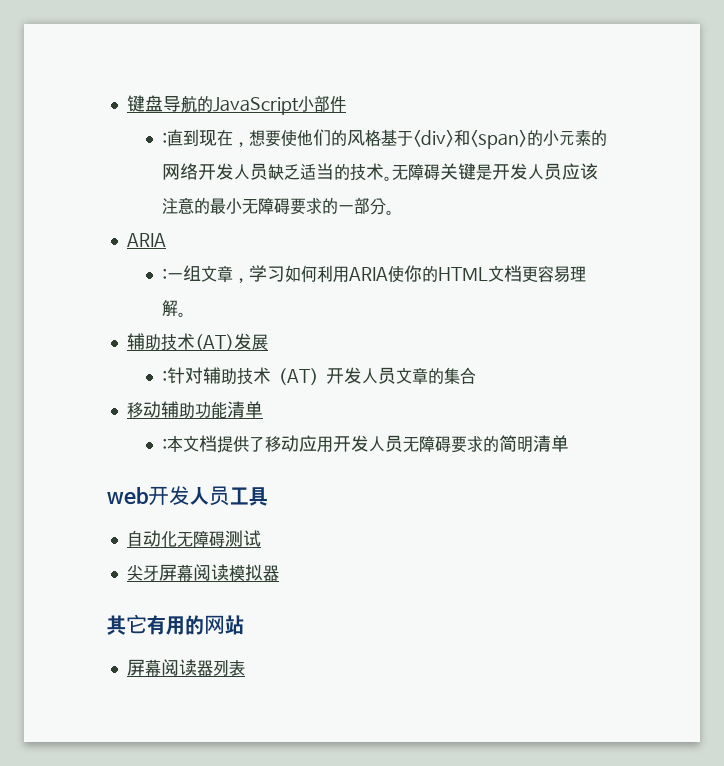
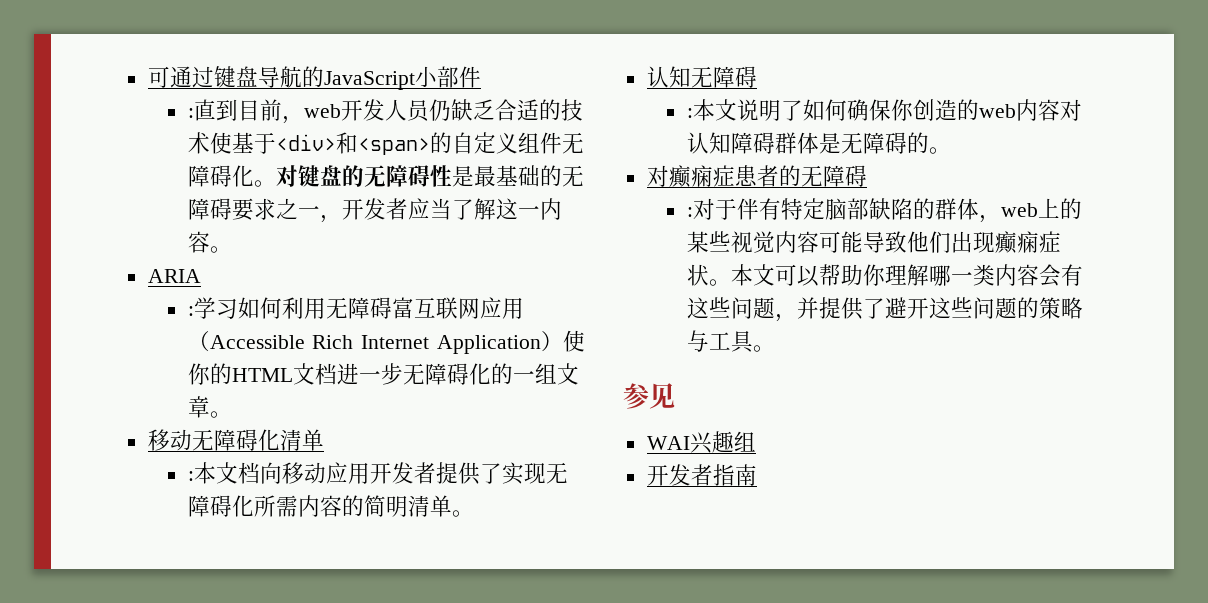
- 键盘导航的JavaScript小部件
+ 可通过键盘导航的JavaScript小部件
- :直到现在，想要使他们的风格基于<div>和<span>的小元素的网络开发人员缺乏适当的技术。无障碍关键是开发人员应该注意的最小无障碍要求的一部分。
+ :直到目前，web开发人员仍缺乏合适的技术使基于<div>和<span>的自定义组件无障碍化。对键盘的无障碍性是最基础的无障碍要求之一，开发者应当了解这一内容。
- :一组文章，学习如何利用ARIA使你的HTML文档更容易理解。
- 辅助技术(AT)发展
- :针对辅助技术（AT）开发人员文章的集合
- 移动辅助功能清单
+ :学习如何利用无障碍富互联网应用（Accessible Rich Internet Application）使你的HTML文档进一步无障碍化的一组文章。
+ 移动无障碍化清单
- :本文档提供了移动应用开发人员无障碍要求的简明清单
- web开发人员工具
- 自动化无障碍测试
- 尖牙屏幕阅读模拟器
- 其它有用的网站
- 屏幕阅读器列表
+ :本文档向移动应用开发者提供了实现无障碍化所需内容的简明清单。
+ 认知无障碍
+ :本文说明了如何确保你创造的web内容对认知障碍群体是无障碍的。
+ 对癫痫症患者的无障碍
+ :对于伴有特定脑部缺陷的群体，web上的某些视觉内容可能导致他们出现癫痫症状。本文可以帮助你理解哪一类内容会有这些问题，并提供了避开这些问题的策略与工具。
+ 参见
+ WAI兴趣组
+ 开发者指南

